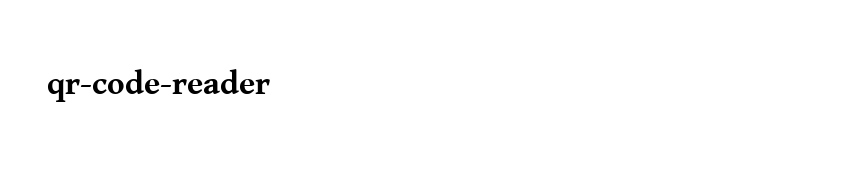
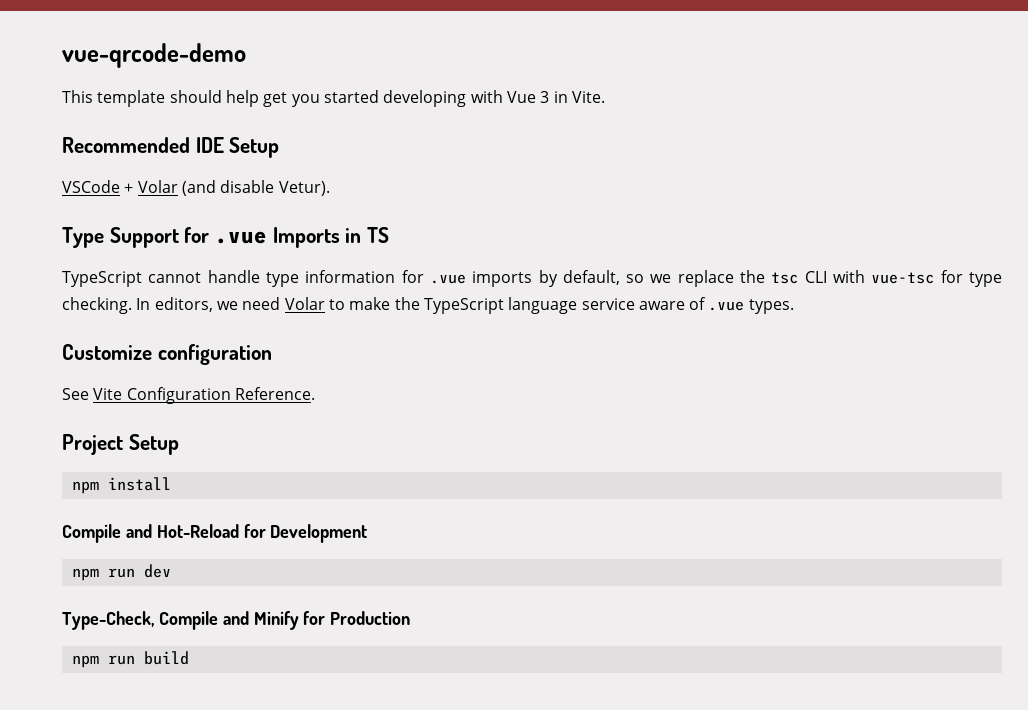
- qr-code-reader
+ vue-qrcode-demo
+ This template should help get you started developing with Vue 3 in Vite.
+ Recommended IDE Setup
+ VSCode + Volar (and disable Vetur).
+ Type Support for .vue Imports in TS
+ TypeScript cannot handle type information for .vue imports by default, so we replace the tsc CLI with vue-tsc for type checking. In editors, we need Volar to make the TypeScript language service aware of .vue types.
+ Customize configuration
+ See Vite Configuration Reference.
+ Project Setup
+ npm install
+ Compile and Hot-Reload for Development
+ npm run dev
+ Type-Check, Compile and Minify for Production
+ npm run build

